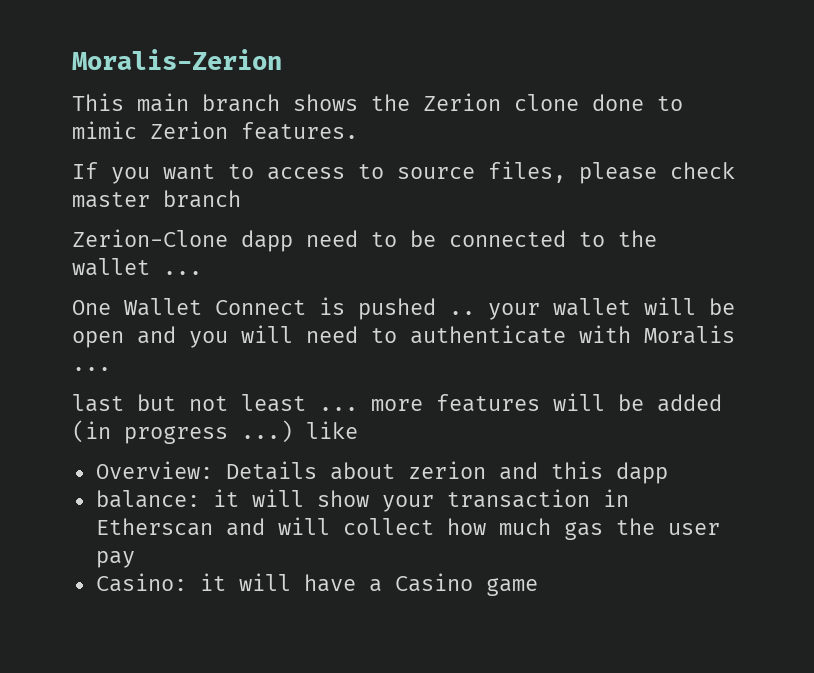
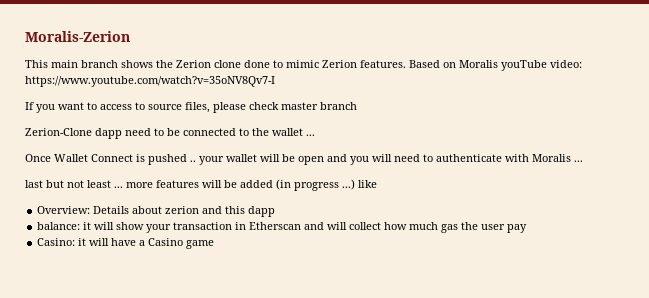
+ Based on Moralis youTube video: https://www.youtube.com/watch?v=35oNV8Qv7-I
- One Wallet Connect is pushed .. your wallet will be open and you will need to authenticate with Moralis ...
+ Once Wallet Connect is pushed .. your wallet will be open and you will need to authenticate with Moralis ...

